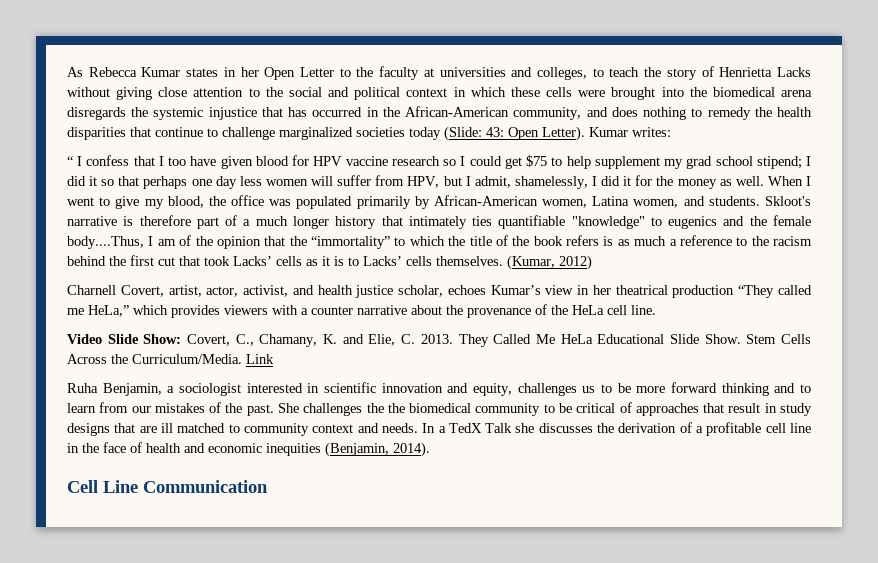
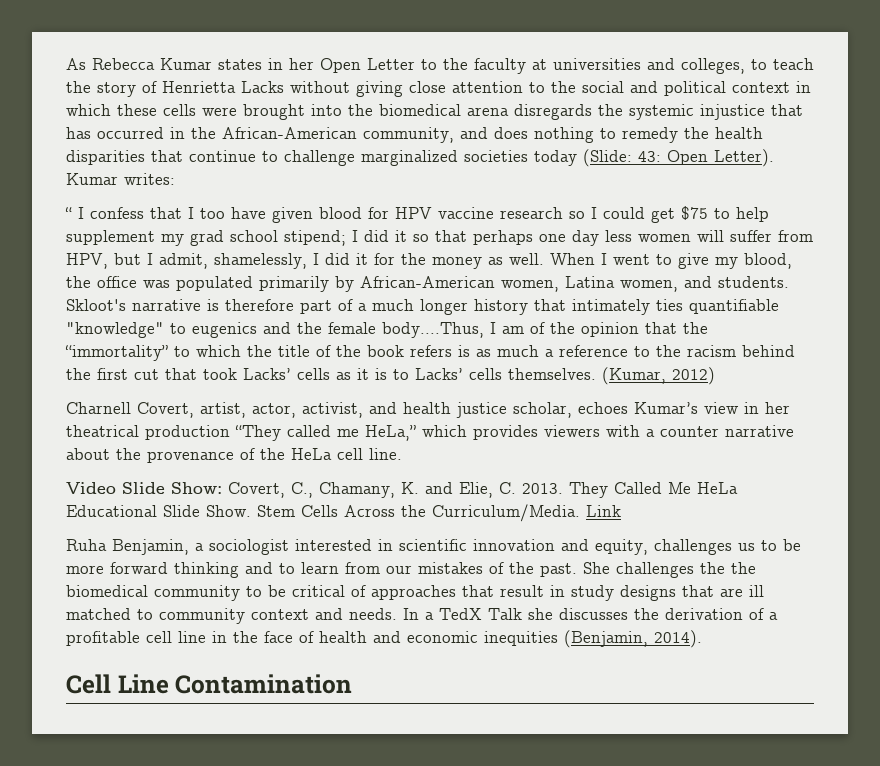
- Cell Line Communication
+ Cell Line Contamination

